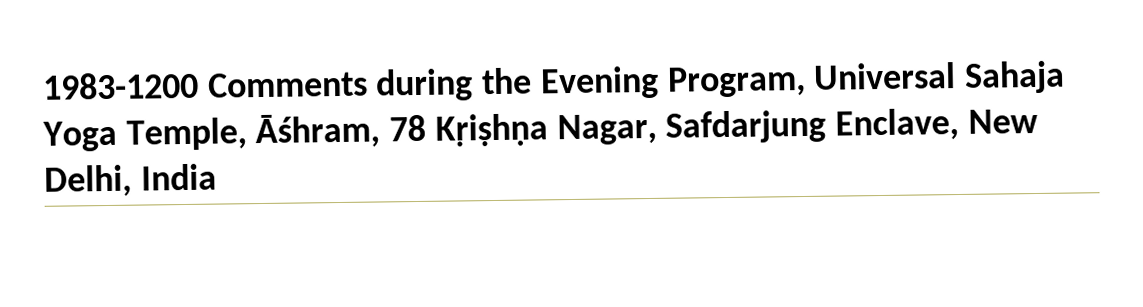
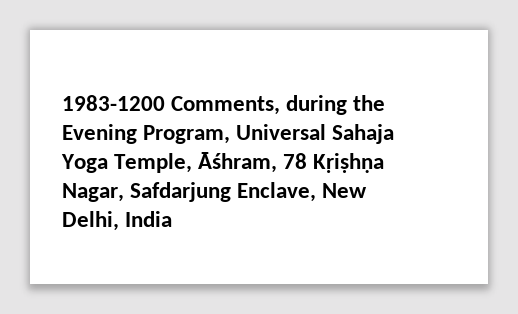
- 1983-1200 Comments during the Evening Program, Universal Sahaja Yoga Temple, Āśhram, 78 Kṛiṣhṇa Nagar, Safdarjung Enclave, New Delhi, India
+ 1983-1200 Comments, during the Evening Program, Universal Sahaja Yoga Temple, Āśhram, 78 Kṛiṣhṇa Nagar, Safdarjung Enclave, New Delhi, India

